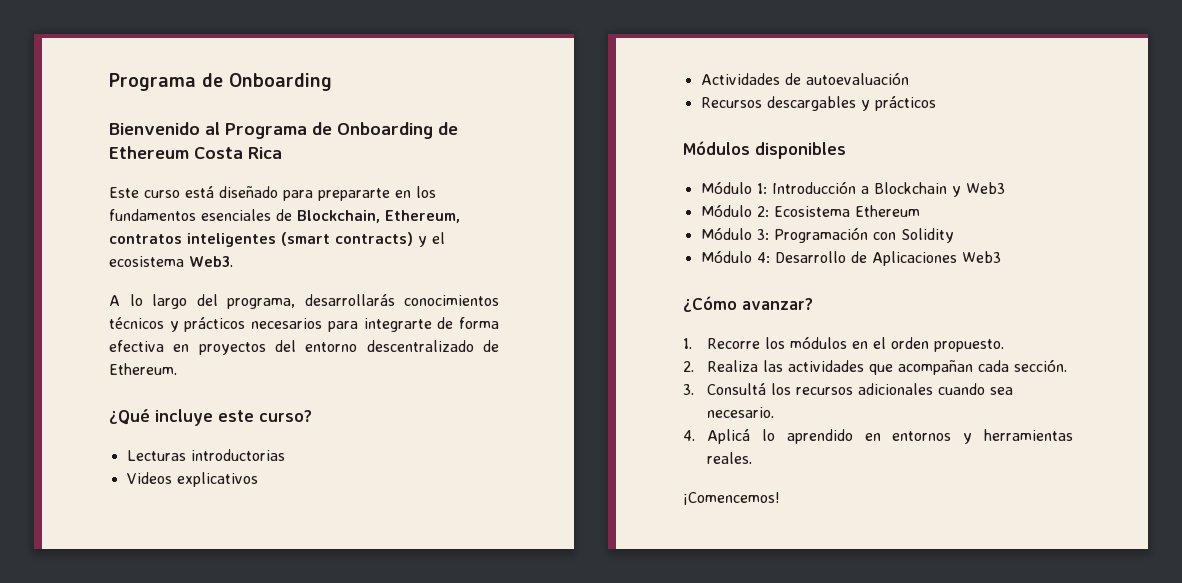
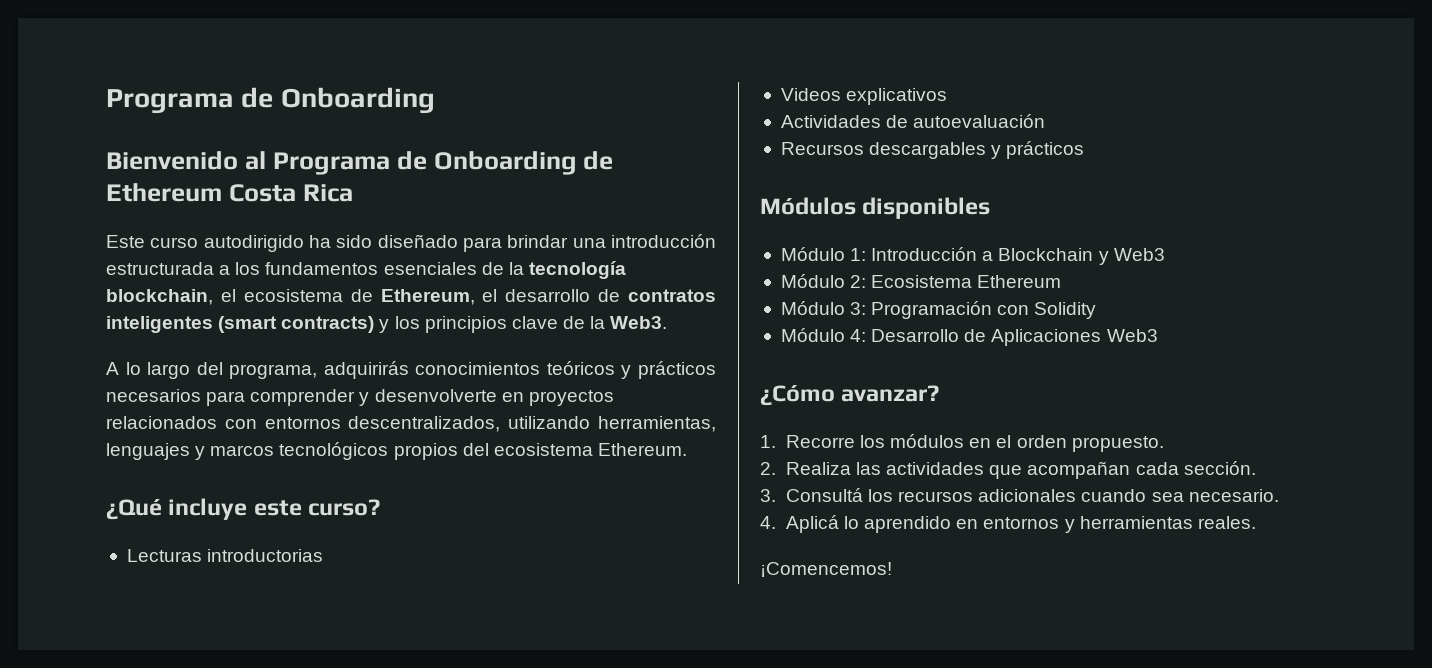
- Este curso está diseñado para prepararte en los fundamentos esenciales de Blockchain, Ethereum, contratos inteligentes (smart contracts) y el ecosistema Web3.
+ Este curso autodirigido ha sido diseñado para brindar una introducción estructurada a los fundamentos esenciales de la tecnología blockchain, el ecosistema de Ethereum, el desarrollo de contratos inteligentes (smart contracts) y los principios clave de la Web3.
- A lo largo del programa, desarrollarás conocimientos técnicos y prácticos necesarios para integrarte de forma efectiva en proyectos del entorno descentralizado de Ethereum.
+ A lo largo del programa, adquirirás conocimientos teóricos y prácticos necesarios para comprender y desenvolverte en proyectos relacionados con entornos descentralizados, utilizando herramientas, lenguajes y marcos tecnológicos propios del ecosistema Ethereum.

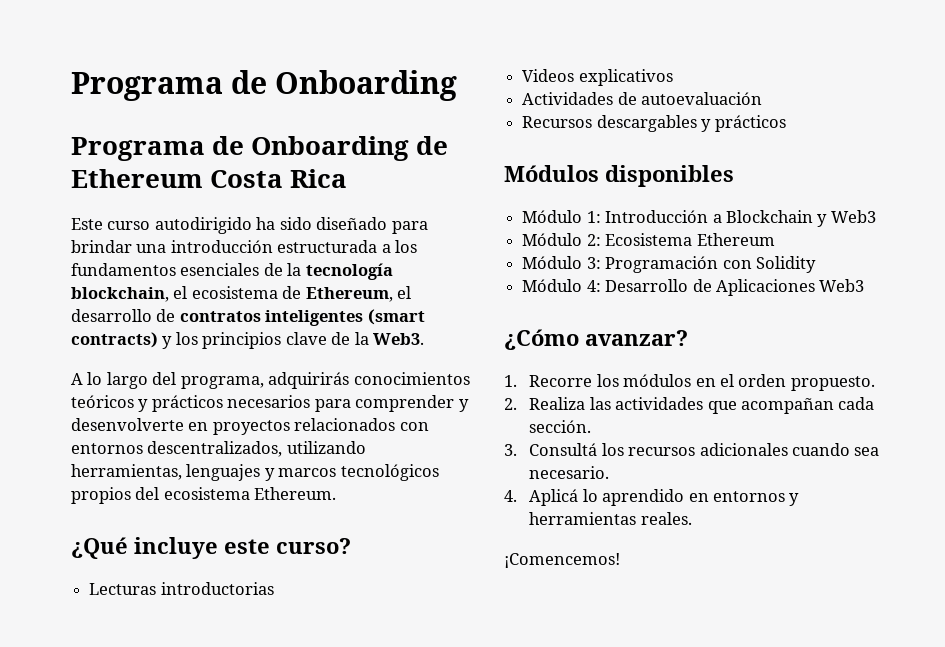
- Bienvenido al Programa de Onboarding de Ethereum Costa Rica
+ Programa de Onboarding de Ethereum Costa Rica

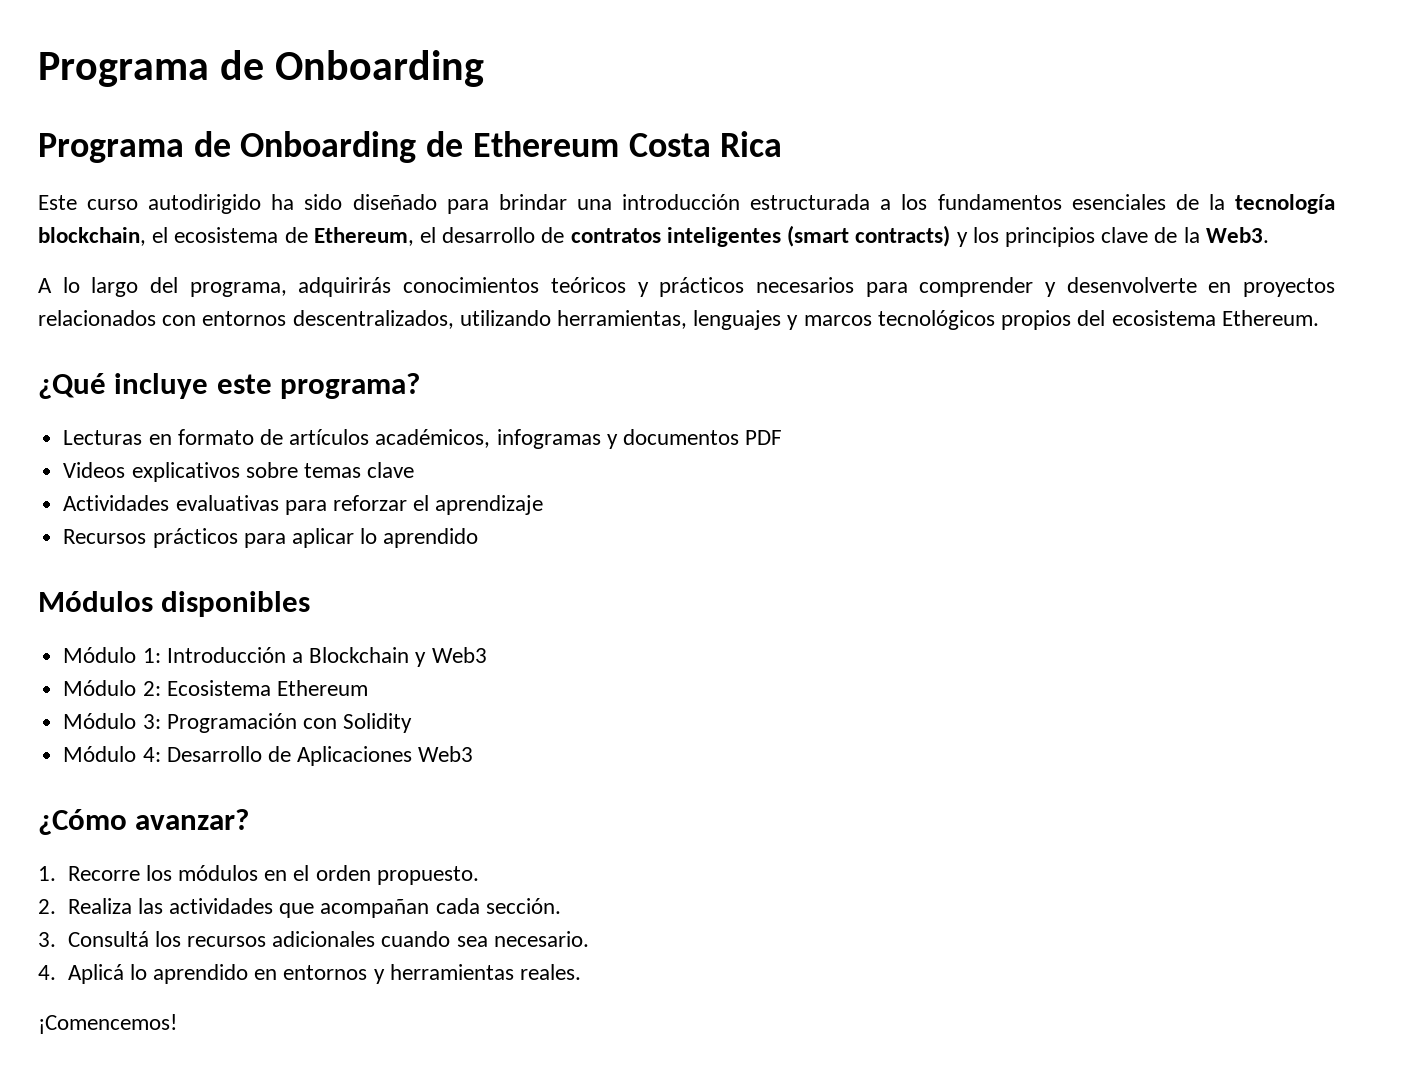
- ¿Qué incluye este curso?
+ ¿Qué incluye este programa?
- Lecturas introductorias
- Videos explicativos
- Actividades de autoevaluación
+ Lecturas en formato de artículos académicos, infogramas y documentos PDF
+ Videos explicativos sobre temas clave
+ Actividades evaluativas para reforzar el aprendizaje
- Recursos descargables y prácticos
+ Recursos prácticos para aplicar lo aprendido

